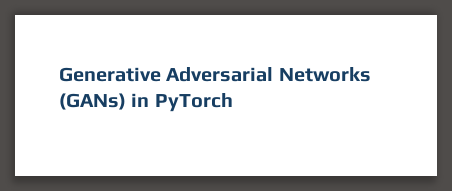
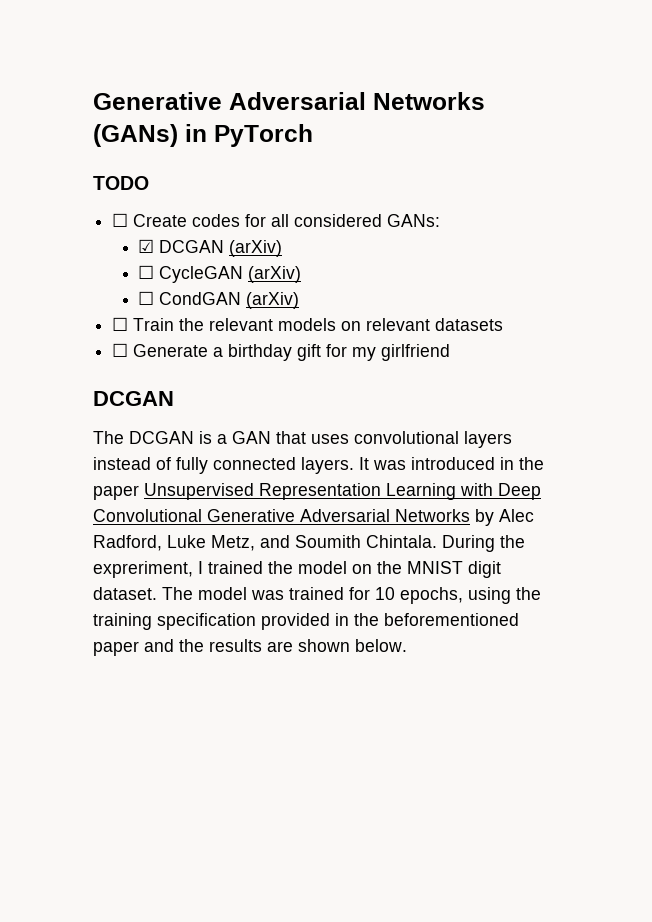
+ TODO
+ ☐ Create codes for all considered GANs:
+ ☑ DCGAN (arXiv)
+ ☐ CycleGAN (arXiv)
+ ☐ CondGAN (arXiv)
+ ☐ Train the relevant models on relevant datasets
+ ☐ Generate a birthday gift for my girlfriend
+ DCGAN
+ The DCGAN is a GAN that uses convolutional layers instead of fully connected layers. It was introduced in the paper Unsupervised Representation Learning with Deep Convolutional Generative Adversarial Networks by Alec Radford, Luke Metz, and Soumith Chintala. During the expreriment, I trained the model on the MNIST digit dataset. The model was trained for 10 epochs, using the training specification provided in the beforementioned paper and the results are shown below.

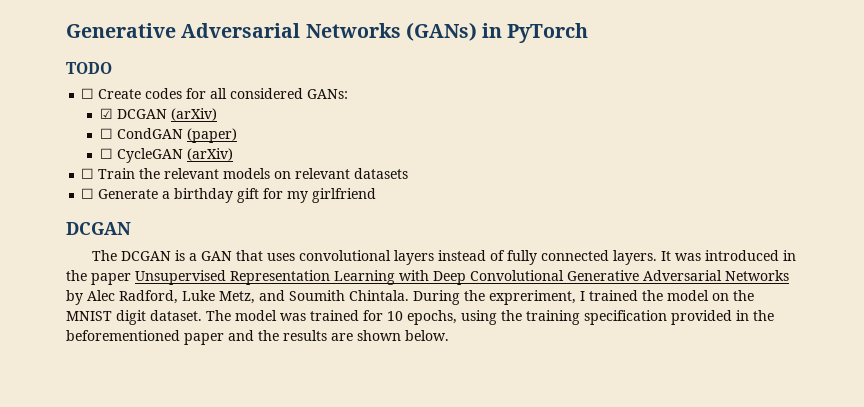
+ ☐ CondGAN (paper)
  ☐ CycleGAN (arXiv)
- ☐ CondGAN (arXiv)

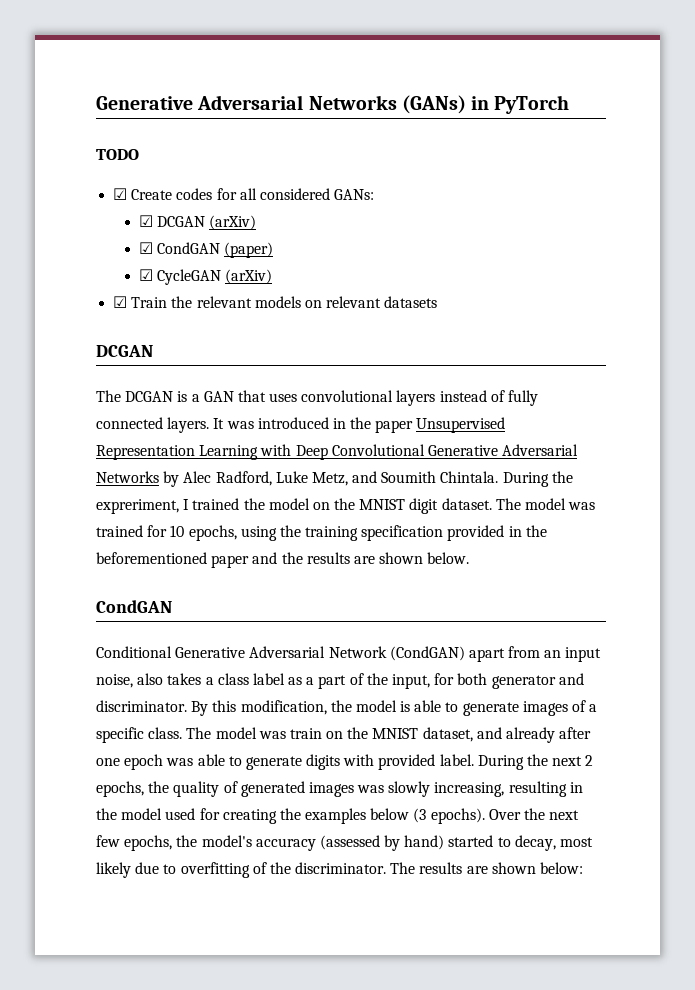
- ☐ Create codes for all considered GANs:
+ ☑ Create codes for all considered GANs:
- ☐ CondGAN (paper)
+ ☑ CondGAN (paper)
- ☐ CycleGAN (arXiv)
+ ☑ CycleGAN (arXiv)
- ☐ Train the relevant models on relevant datasets
+ ☑ Train the relevant models on relevant datasets
- ☐ Generate a birthday gift for my girlfriend
  The model was trained for 10 epochs, using the training specification provided in the beforementioned paper and the results are shown below.
+ CondGAN
+ Conditional Generative Adversarial Network (CondGAN) apart from an input noise, also takes a class label as a part of the input, for both generator and discriminator. By this modification, the model is able to generate images of a specific class. The model was train on the MNIST dataset, and already after one epoch was able to generate digits with provided label. During the next 2 epochs, the quality of generated images was slowly increasing, resulting in the model used for creating the examples below (3 epochs). Over the next few epochs, the model's accuracy (assessed by hand) started to decay, most likely due to overfitting of the discriminator. The results are shown below:

